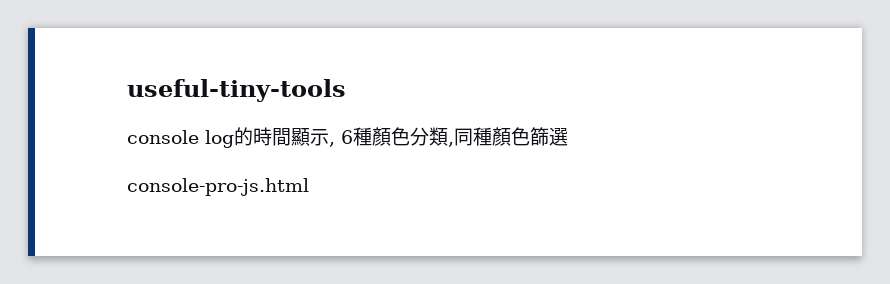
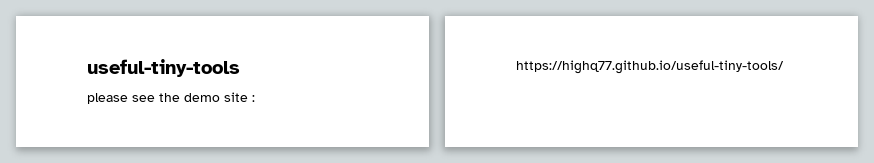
- console log的時間顯示, 6種顏色分類,同種顏色篩選
- console-pro-js.html
+ please see the demo site : https://highq77.github.io/useful-tiny-tools/

